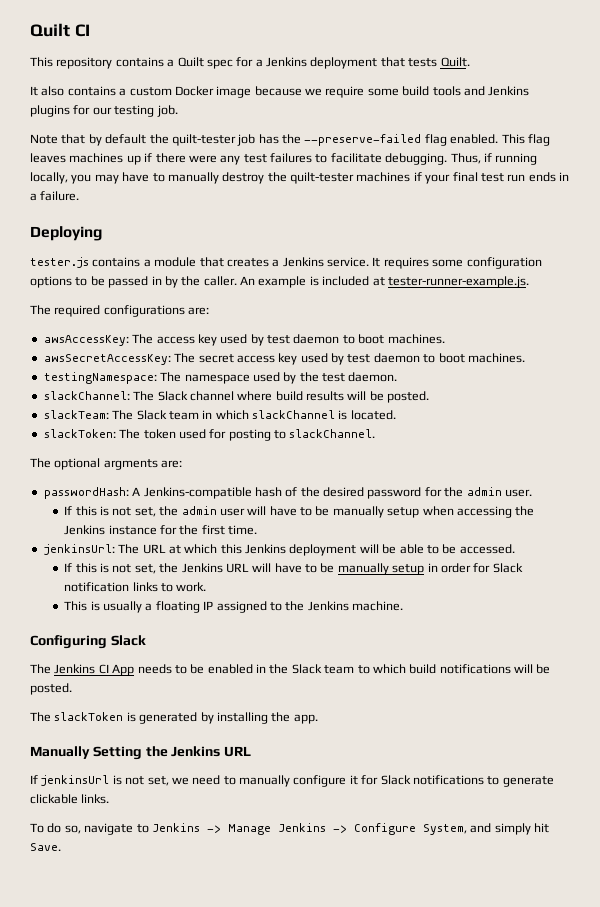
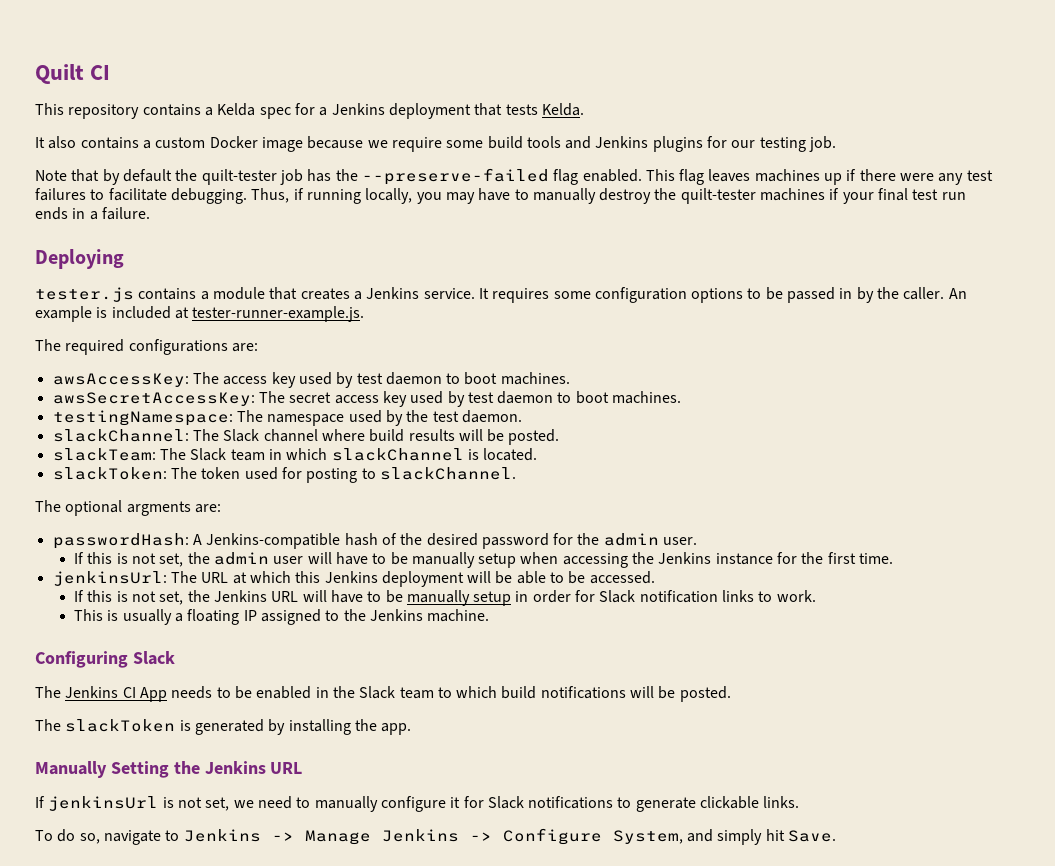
- This repository contains a Quilt spec for a Jenkins deployment that tests Quilt.
+ This repository contains a Kelda spec for a Jenkins deployment that tests Kelda.

